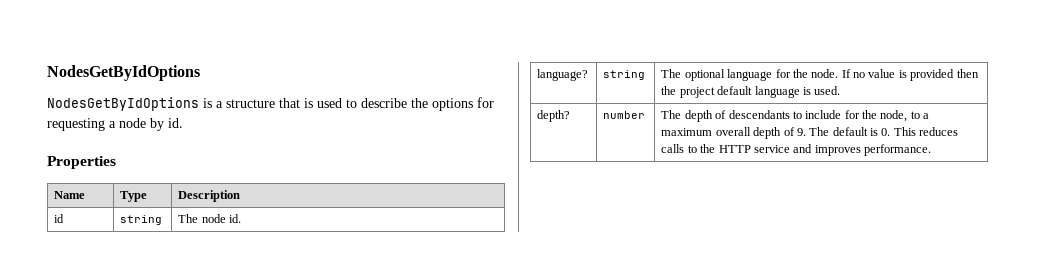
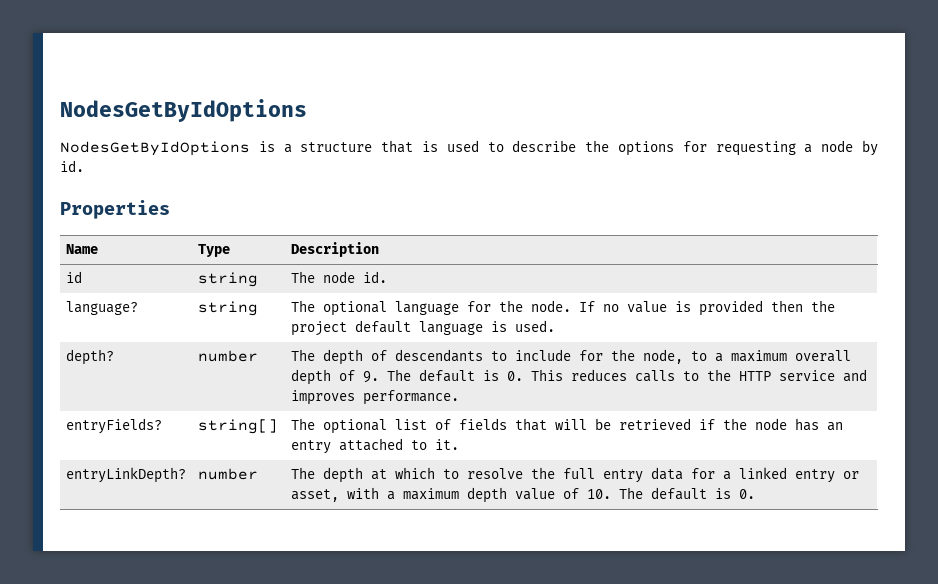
+ entryFields? | string[] | The optional list of fields that will be retrieved if the node has an entry attached to it.
+ entryLinkDepth? | number | The depth at which to resolve the full entry data for a linked entry or asset, with a maximum depth value of 10. The default is 0.

